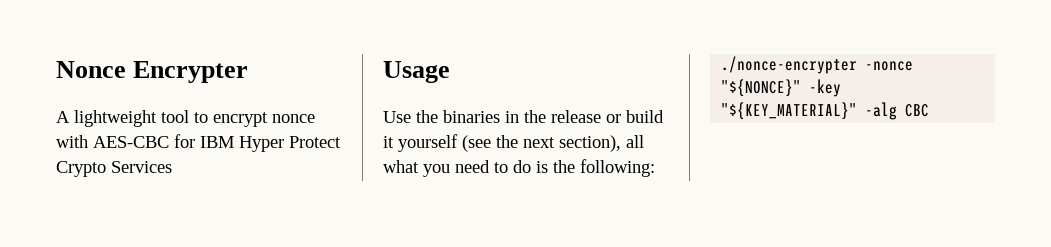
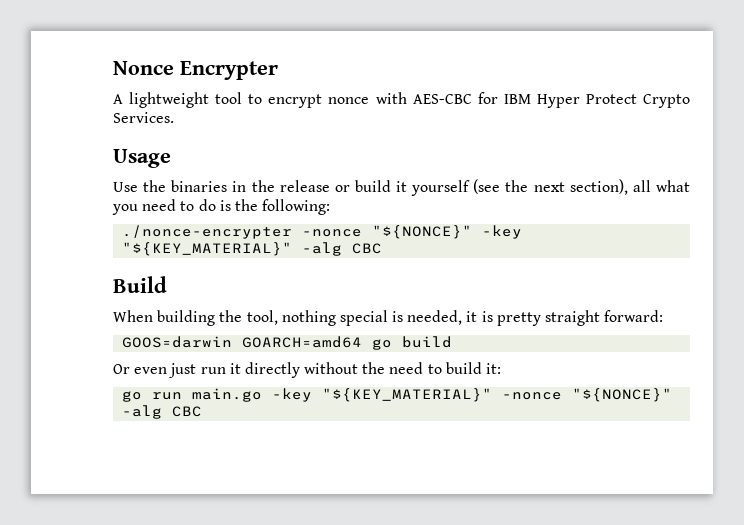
- A lightweight tool to encrypt nonce with AES-CBC for IBM Hyper Protect Crypto Services
+ A lightweight tool to encrypt nonce with AES-CBC for IBM Hyper Protect Crypto Services.
+ Build
+ When building the tool, nothing special is needed, it is pretty straight forward:
+ GOOS=darwin GOARCH=amd64 go build
+ Or even just run it directly without the need to build it:
+ go run main.go -key "${KEY_MATERIAL}" -nonce "${NONCE}" -alg CBC

